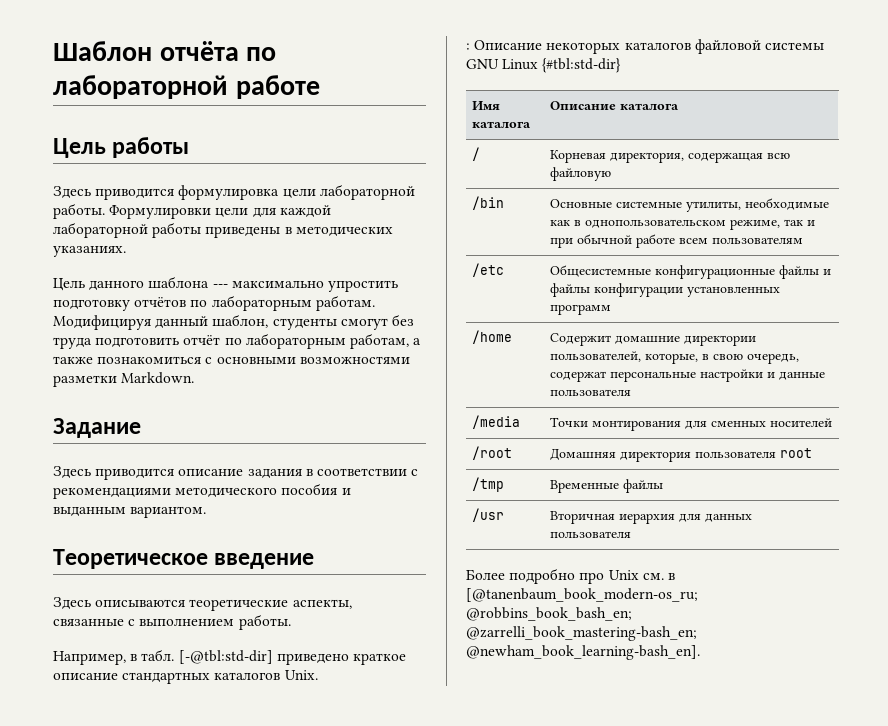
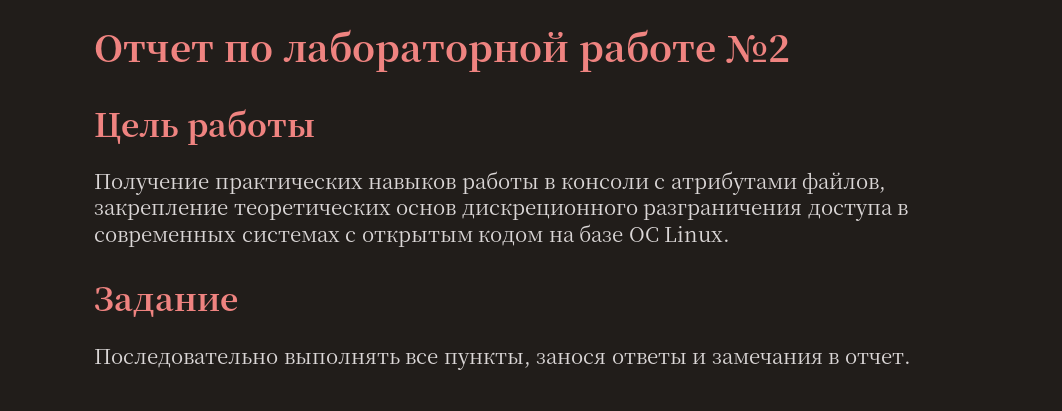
- Шаблон отчёта по лабораторной работе
+ Отчет по лабораторной работе №2
- Здесь приводится формулировка цели лабораторной работы. Формулировки цели для каждой лабораторной работы приведены в методических указаниях.
- Цель данного шаблона --- максимально упростить подготовку отчётов по лабораторным работам. Модифицируя данный шаблон, студенты смогут без труда подготовить отчёт по лабораторным работам, а также познакомиться с основными возможностями разметки Markdown.
+ Получение практических навыков работы в консоли с атрибутами файлов, закрепление теоретических основ дискреционного разграничения доступа в современных системах с открытым кодом на базе ОС Linux.
  Задание
- Здесь приводится описание задания в соответствии с рекомендациями методического пособия и выданным вариантом.
- Теоретическое введение
- Здесь описываются теоретические аспекты, связанные с выполнением работы.
- Например, в табл. [-@tbl:std-dir] приведено краткое описание стандартных каталогов Unix.
- : Описание некоторых каталогов файловой системы GNU Linux {#tbl:std-dir}
- Имя каталога | Описание каталога
- / | Корневая директория, содержащая всю файловую
- /bin | Основные системные утилиты, необходимые как в однопользовательском режиме, так и при обычной работе всем пользователям
- /etc | Общесистемные конфигурационные файлы и файлы конфигурации установленных программ
- /home | Содержит домашние директории пользователей, которые, в свою очередь, содержат персональные настройки и данные пользователя
- /media | Точки монтирования для сменных носителей
- /root | Домашняя директория пользователя root
- /tmp | Временные файлы
- /usr | Вторичная иерархия для данных пользователя
- Более подробно про Unix см. в [@tanenbaum_book_modern-os_ru; @robbins_book_bash_en; @zarrelli_book_mastering-bash_en; @newham_book_learning-bash_en].
+ Последовательно выполнять все пункты, занося ответы и замечания в отчет.

